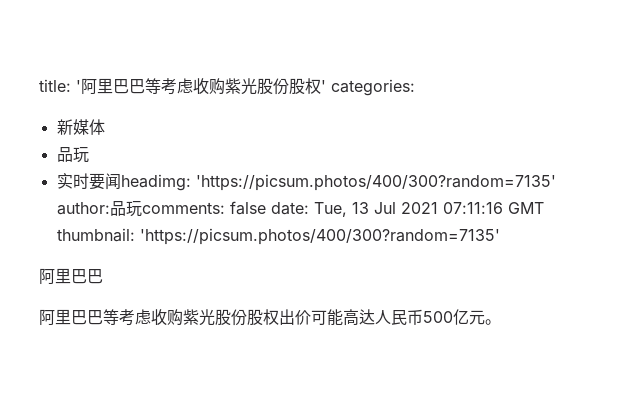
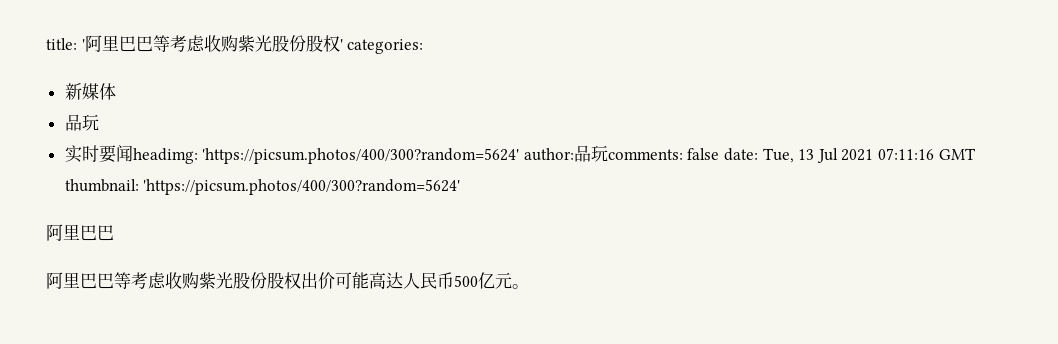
- 实时要闻headimg: 'https://picsum.photos/400/300?random=7135' author:品玩comments: false date: Tue, 13 Jul 2021 07:11:16 GMT thumbnail: 'https://picsum.photos/400/300?random=7135'
+ 实时要闻headimg: 'https://picsum.photos/400/300?random=5624' author:品玩comments: false date: Tue, 13 Jul 2021 07:11:16 GMT thumbnail: 'https://picsum.photos/400/300?random=5624'

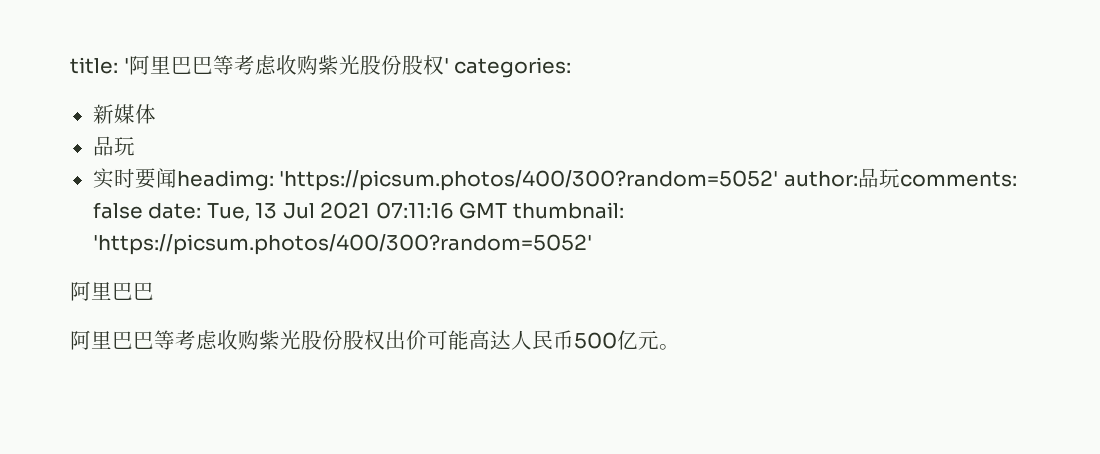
- 实时要闻headimg: 'https://picsum.photos/400/300?random=5624' author:品玩comments: false date: Tue, 13 Jul 2021 07:11:16 GMT thumbnail: 'https://picsum.photos/400/300?random=5624'
+ 实时要闻headimg: 'https://picsum.photos/400/300?random=5052' author:品玩comments: false date: Tue, 13 Jul 2021 07:11:16 GMT thumbnail: 'https://picsum.photos/400/300?random=5052'

